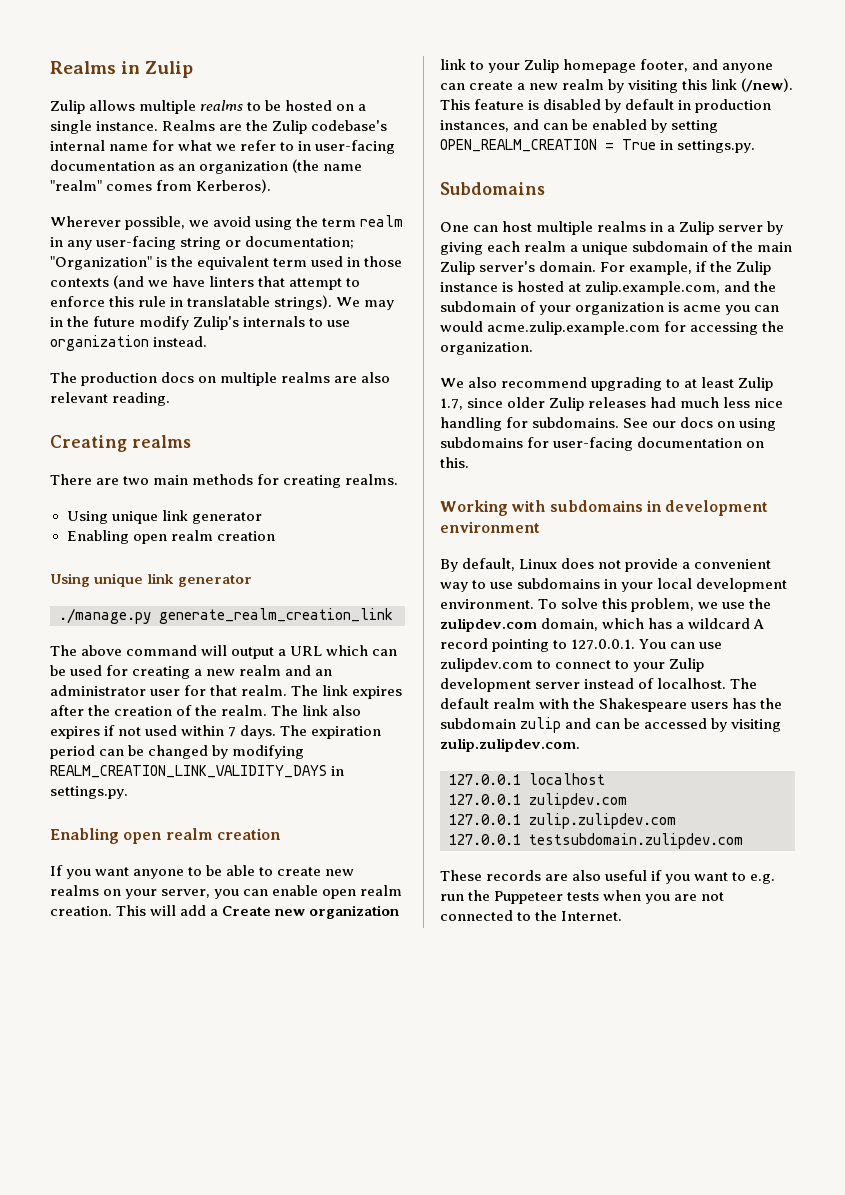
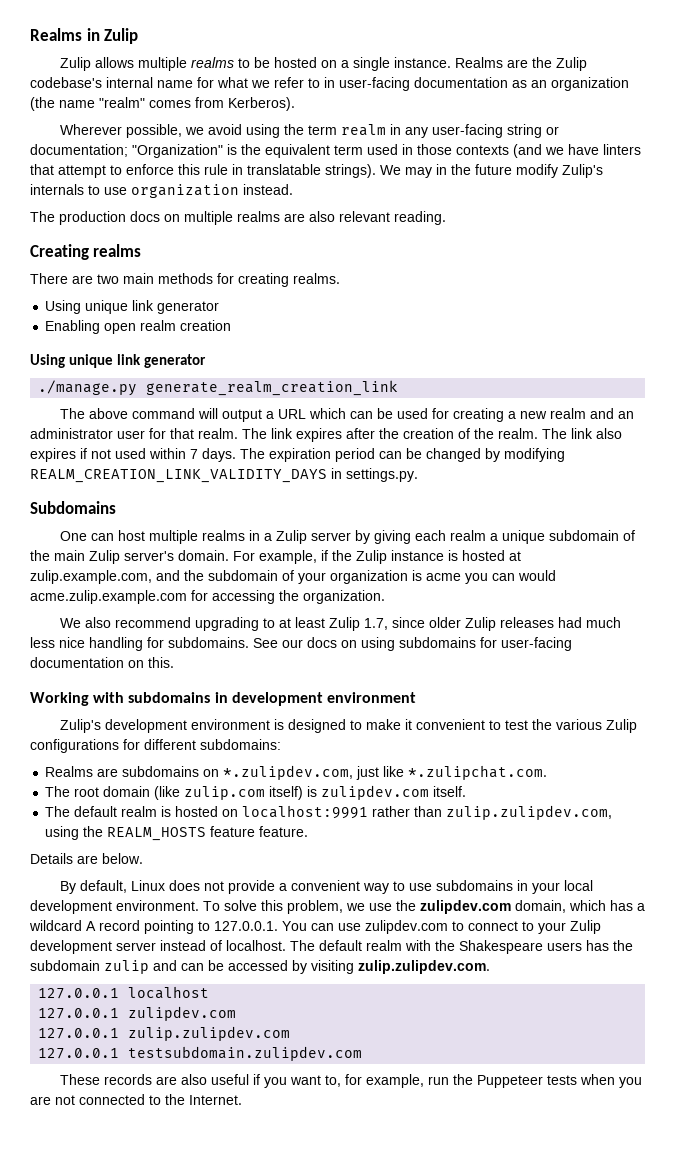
  The expiration period can be changed by modifying REALM_CREATION_LINK_VALIDITY_DAYS in settings.py.
- Enabling open realm creation
- If you want anyone to be able to create new realms on your server, you can enable open realm creation. This will add a Create new organization link to your Zulip homepage footer, and anyone can create a new realm by visiting this link (/new). This feature is disabled by default in production instances, and can be enabled by setting OPEN_REALM_CREATION = True in settings.py.
+ Zulip's development environment is designed to make it convenient to test the various Zulip configurations for different subdomains:
+ Realms are subdomains on *.zulipdev.com, just like *.zulipchat.com.
+ The root domain (like zulip.com itself) is zulipdev.com itself.
+ The default realm is hosted on localhost:9991 rather than zulip.zulipdev.com, using the REALM_HOSTS feature feature.
+ Details are below.
- These records are also useful if you want to e.g. run the Puppeteer tests when you are not connected to the Internet.
+ These records are also useful if you want to, for example, run the Puppeteer tests when you are not connected to the Internet.

